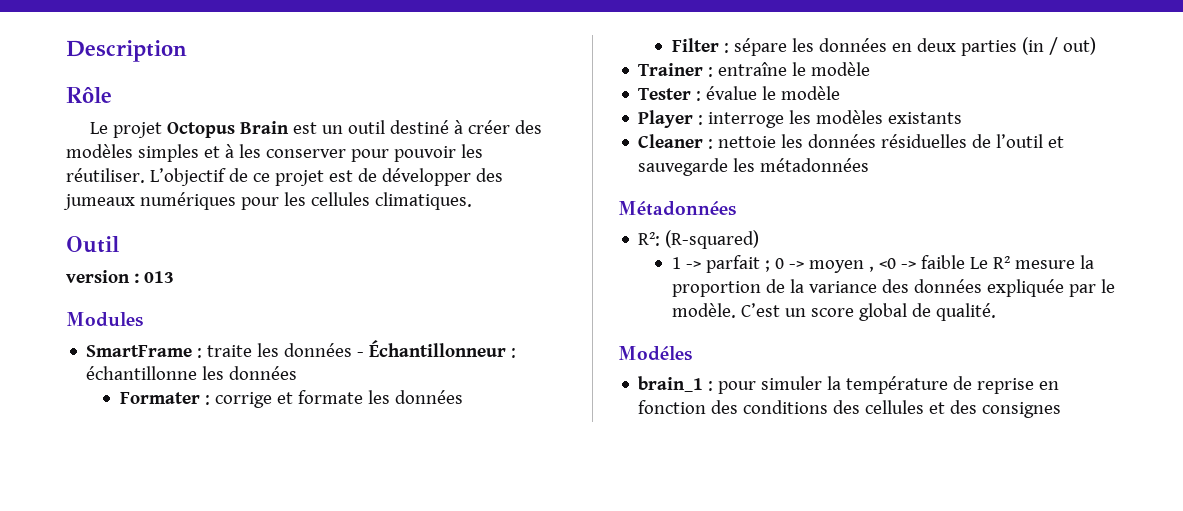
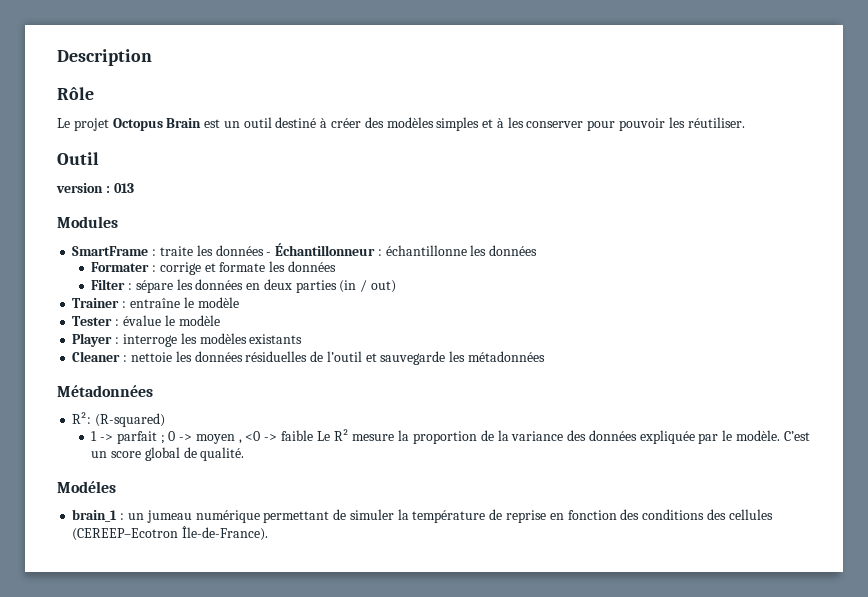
- L’objectif de ce projet est de développer des jumeaux numériques pour les cellules climatiques.
- brain_1 : pour simuler la température de reprise en fonction des conditions des cellules et des consignes
+ brain_1 : un jumeau numérique permettant de simuler la température de reprise en fonction des conditions des cellules (CEREEP–Ecotron Île-de-France).

